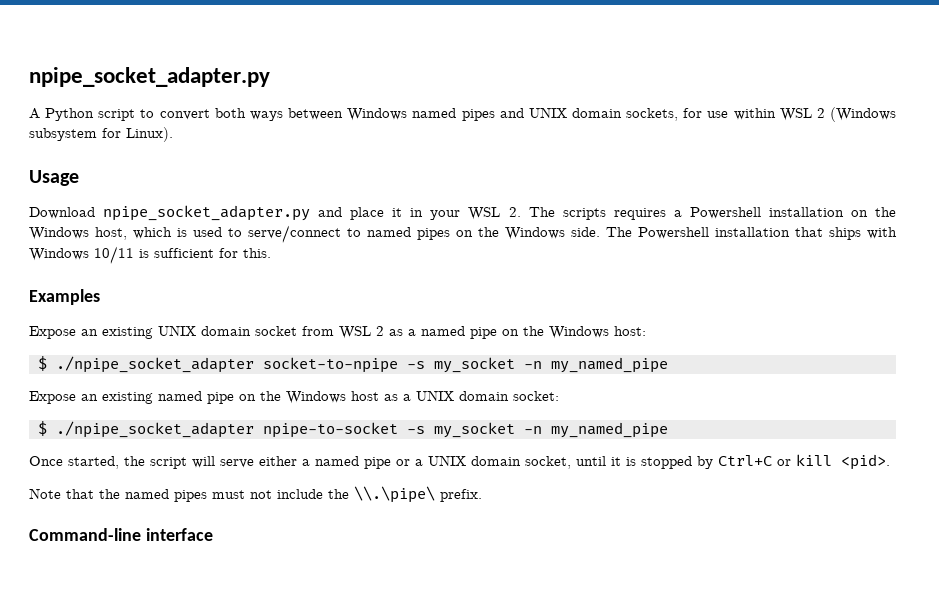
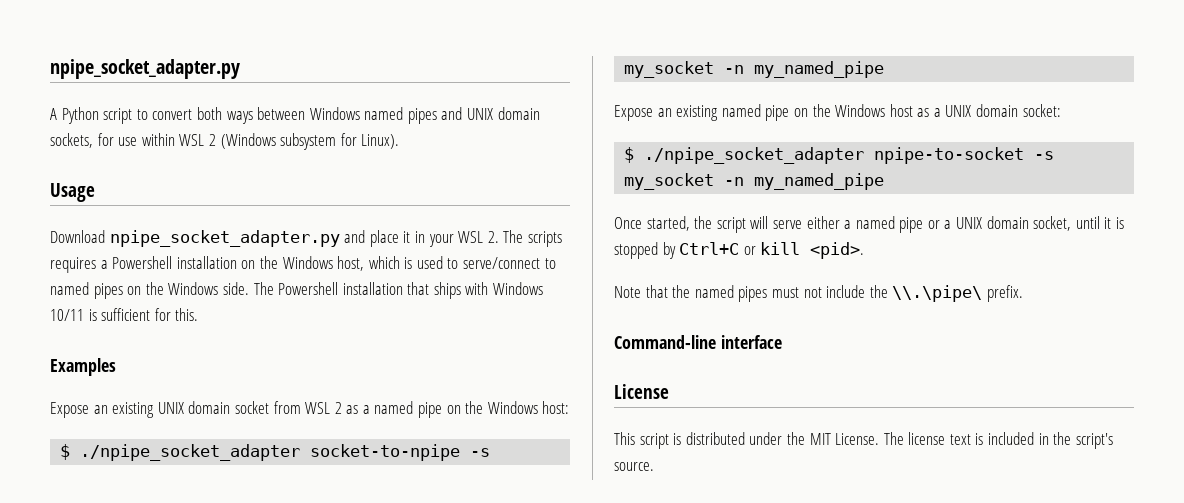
+ License
+ This script is distributed under the MIT License. The license text is included in the script's source.

